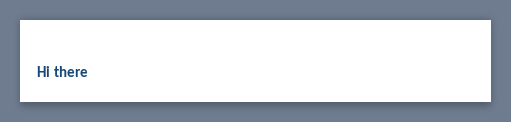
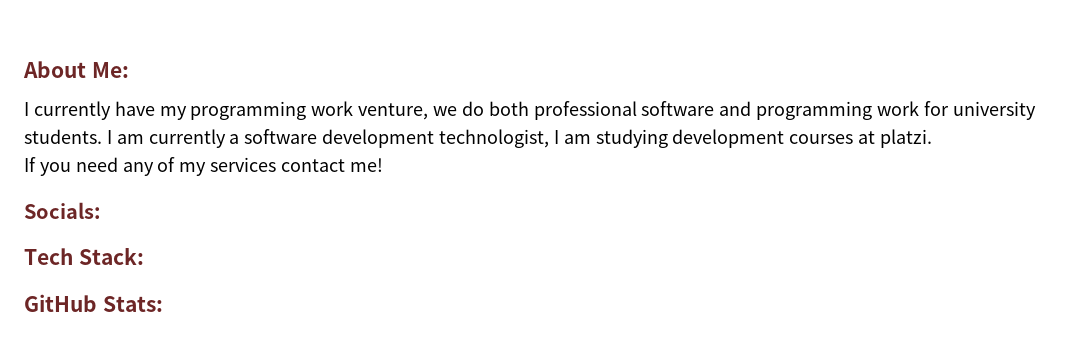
- Hi there
+ About Me:
+ I currently have my programming work venture, we do both professional software and programming work for university students. I am currently a software development technologist, I am studying development courses at platzi.
+ If you need any of my services contact me!
+ Socials:
+ Tech Stack:
+ GitHub Stats:

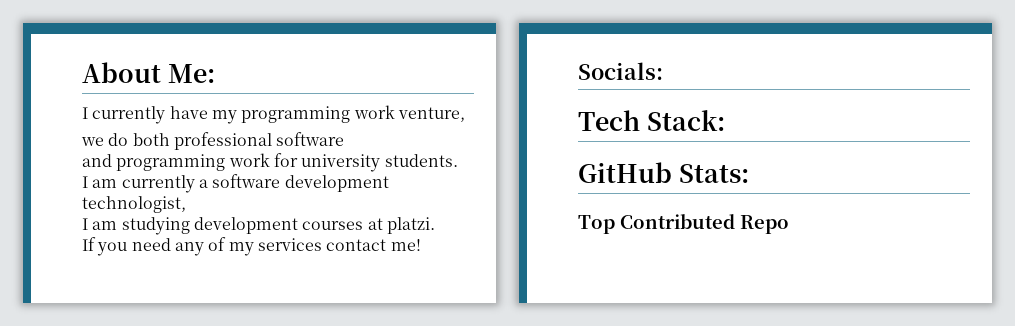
- I currently have my programming work venture, we do both professional software and programming work for university students. I am currently a software development technologist, I am studying development courses at platzi.
+ I currently have my programming work venture,
+ we do both professional software
+ and programming work for university students.
+ I am currently a software development technologist,
+ I am studying development courses at platzi.
+ Top Contributed Repo

